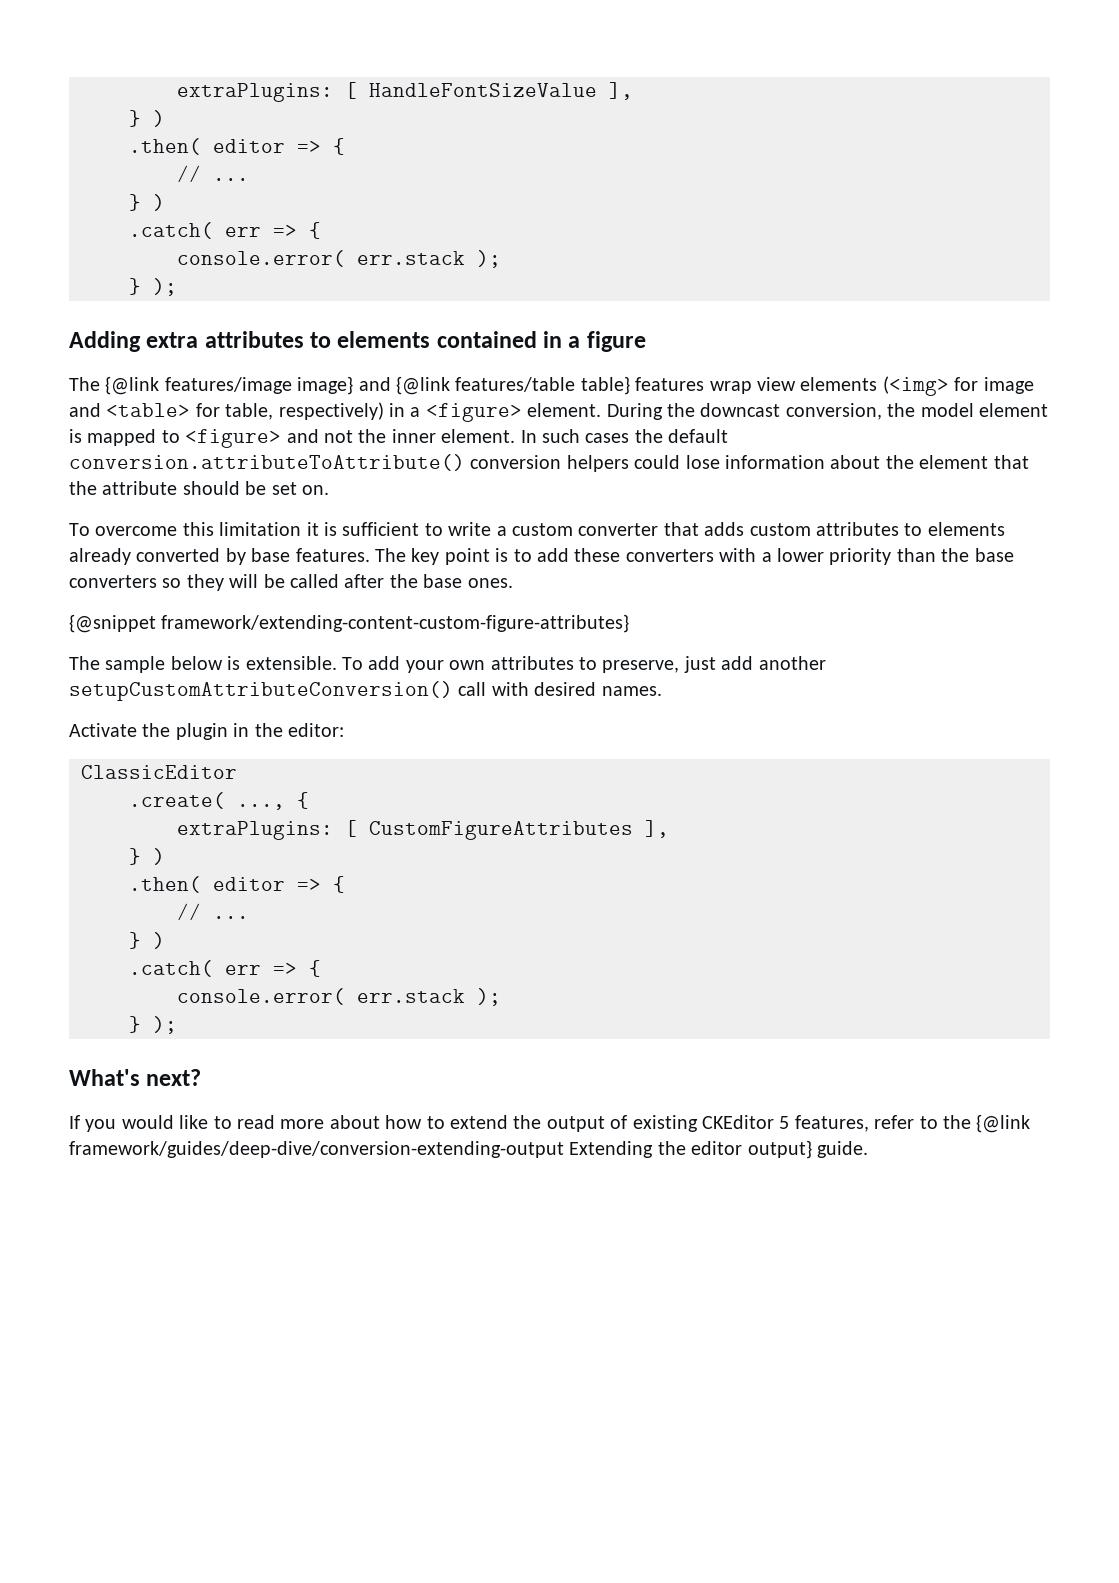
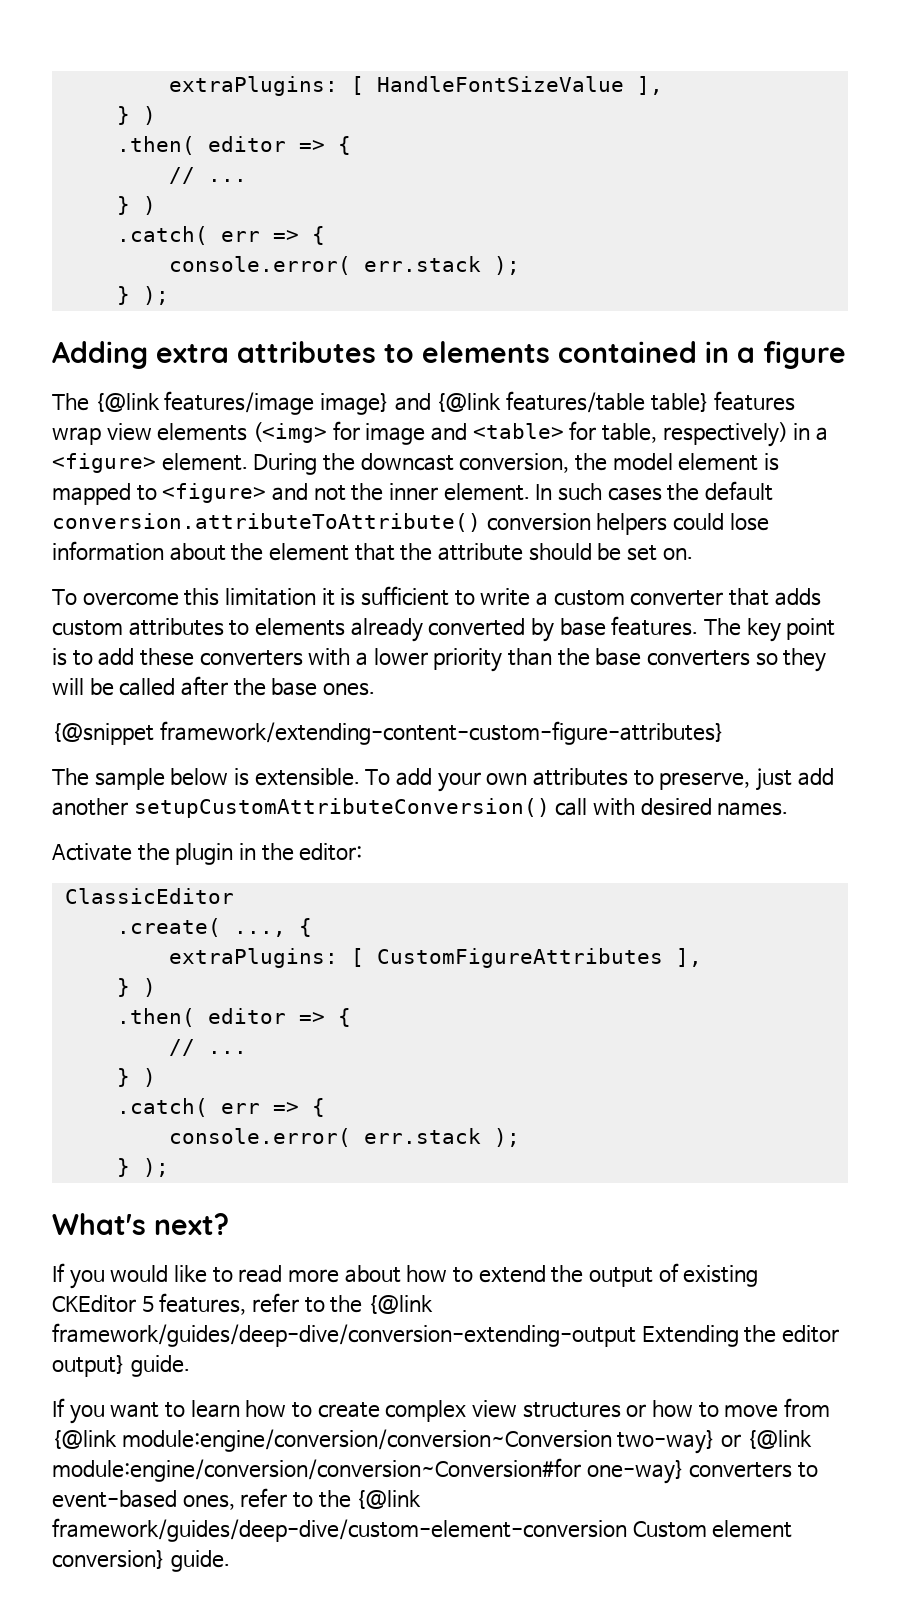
+ If you want to learn how to create complex view structures or how to move from {@link module:engine/conversion/conversion~Conversion two-way} or {@link module:engine/conversion/conversion~Conversion#for one-way} converters to event-based ones, refer to the {@link framework/guides/deep-dive/custom-element-conversion Custom element conversion} guide.

